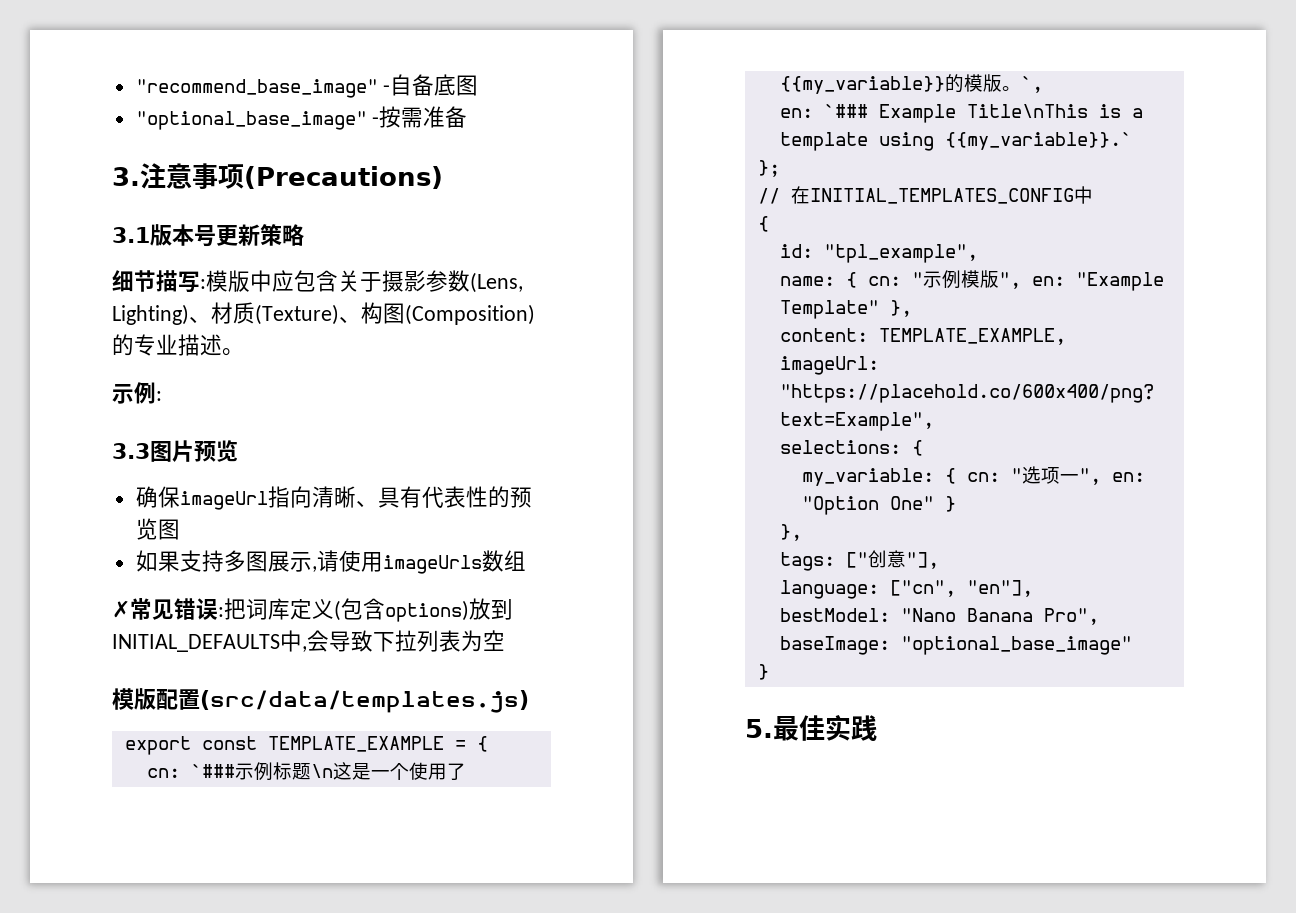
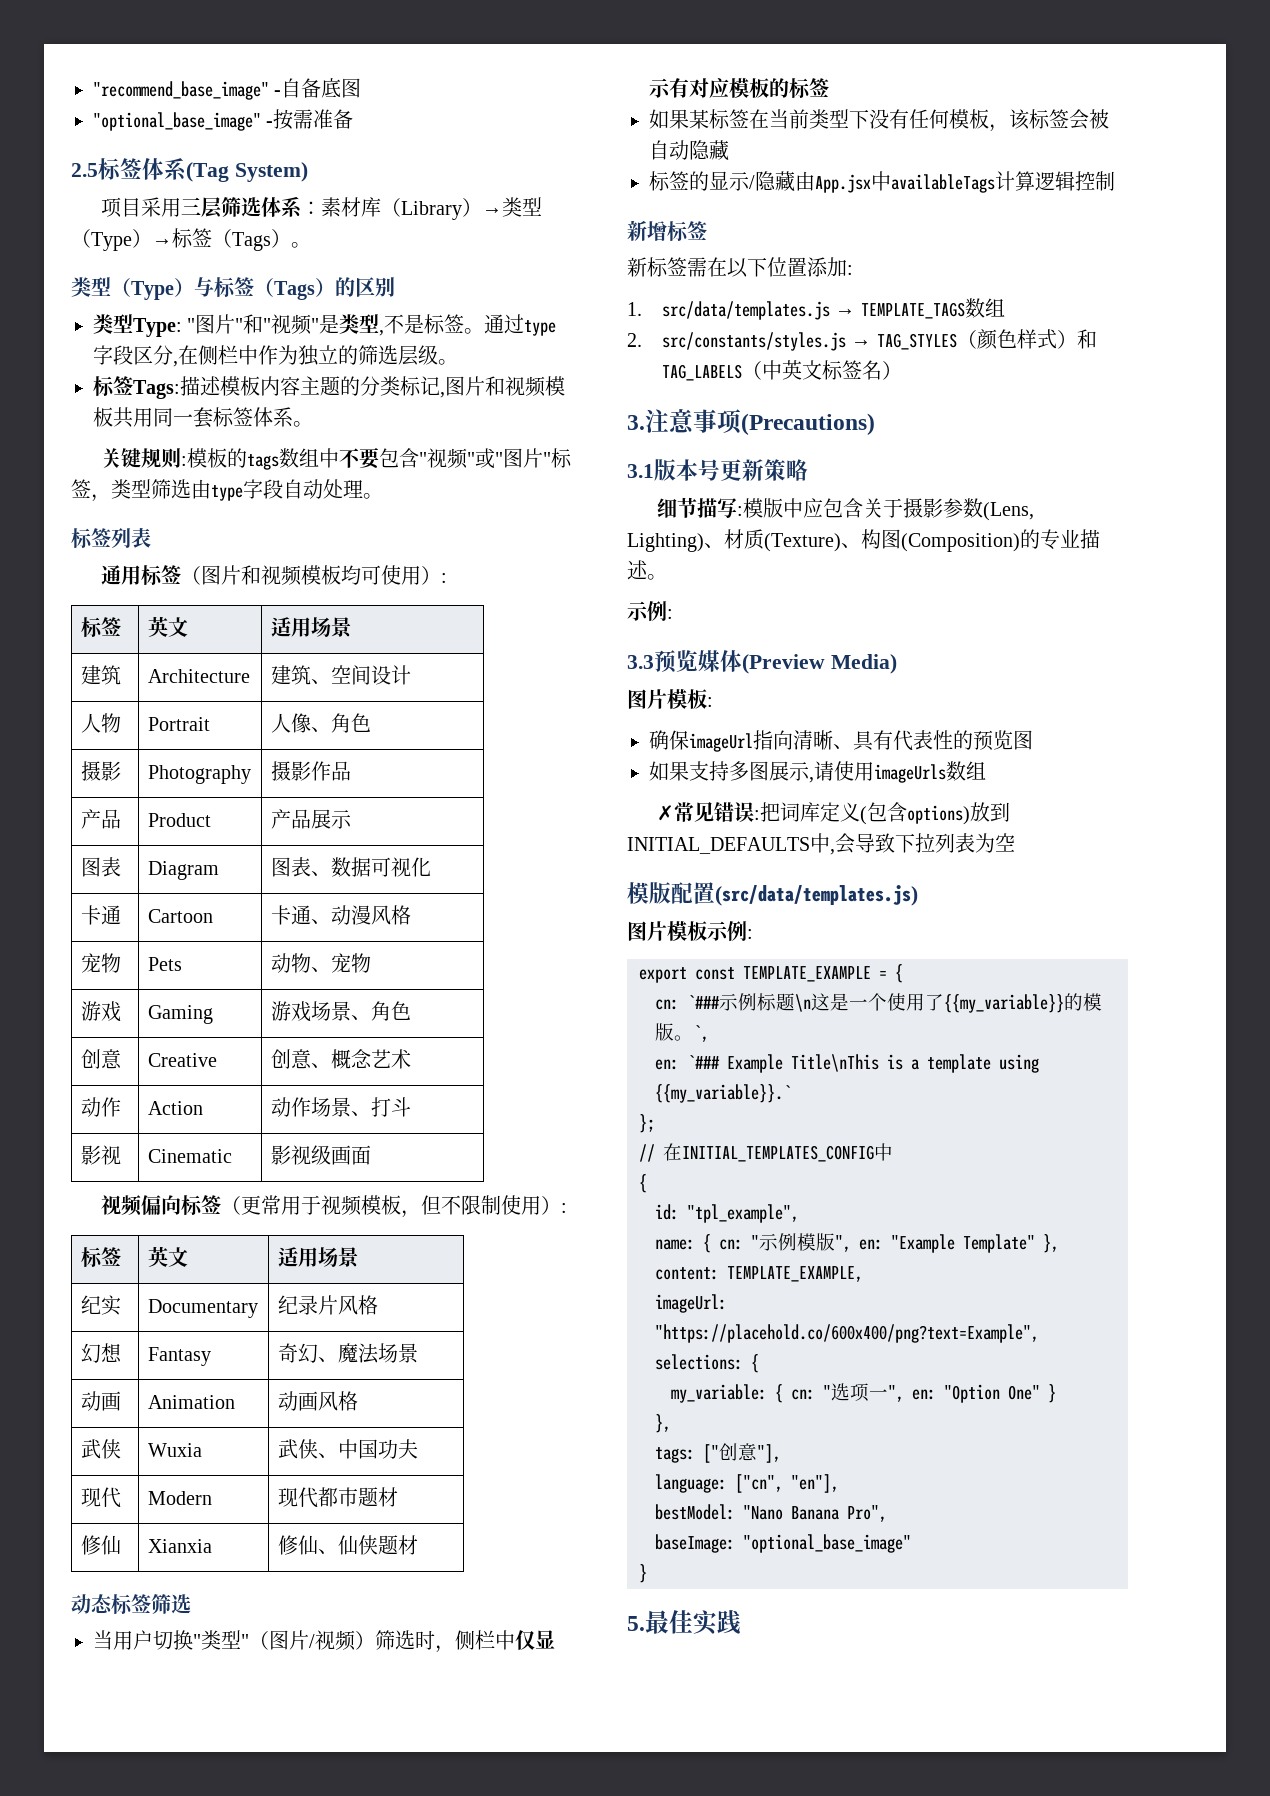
+ 2.5标签体系(Tag System)
+ 项目采用三层筛选体系：素材库（Library）→类型（Type）→标签（Tags）。
+ 类型（Type）与标签（Tags）的区别
+ 类型Type: "图片"和"视频"是类型,不是标签。通过type字段区分,在侧栏中作为独立的筛选层级。
+ 标签Tags:描述模板内容主题的分类标记,图片和视频模板共用同一套标签体系。
+ 关键规则:模板的tags数组中不要包含"视频"或"图片"标签，类型筛选由type字段自动处理。
+ 标签列表
+ 通用标签（图片和视频模板均可使用）:
+ 标签 | 英文 | 适用场景
+ 建筑 | Architecture | 建筑、空间设计
+ 人物 | Portrait | 人像、角色
+ 摄影 | Photography | 摄影作品
+ 产品 | Product | 产品展示
+ 图表 | Diagram | 图表、数据可视化
+ 卡通 | Cartoon | 卡通、动漫风格
+ 宠物 | Pets | 动物、宠物
+ 游戏 | Gaming | 游戏场景、角色
+ 创意 | Creative | 创意、概念艺术
+ 动作 | Action | 动作场景、打斗
+ 影视 | Cinematic | 影视级画面
+ 视频偏向标签（更常用于视频模板，但不限制使用）:
+ 标签 | 英文 | 适用场景
+ 纪实 | Documentary | 纪录片风格
+ 幻想 | Fantasy | 奇幻、魔法场景
+ 动画 | Animation | 动画风格
+ 武侠 | Wuxia | 武侠、中国功夫
+ 现代 | Modern | 现代都市题材
+ 修仙 | Xianxia | 修仙、仙侠题材
+ 动态标签筛选
+ 当用户切换"类型"（图片/视频）筛选时，侧栏中仅显示有对应模板的标签
+ 如果某标签在当前类型下没有任何模板，该标签会被自动隐藏
+ 标签的显示/隐藏由App.jsx中availableTags计算逻辑控制
+ 新增标签
+ 新标签需在以下位置添加:
+ 1. src/data/templates.js → TEMPLATE_TAGS数组
+ 2. src/constants/styles.js → TAG_STYLES（颜色样式）和TAG_LABELS（中英文标签名）
- 3.3图片预览
+ 3.3预览媒体(Preview Media)
+ 图片模板:
+ 图片模板示例:

